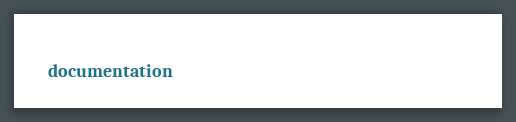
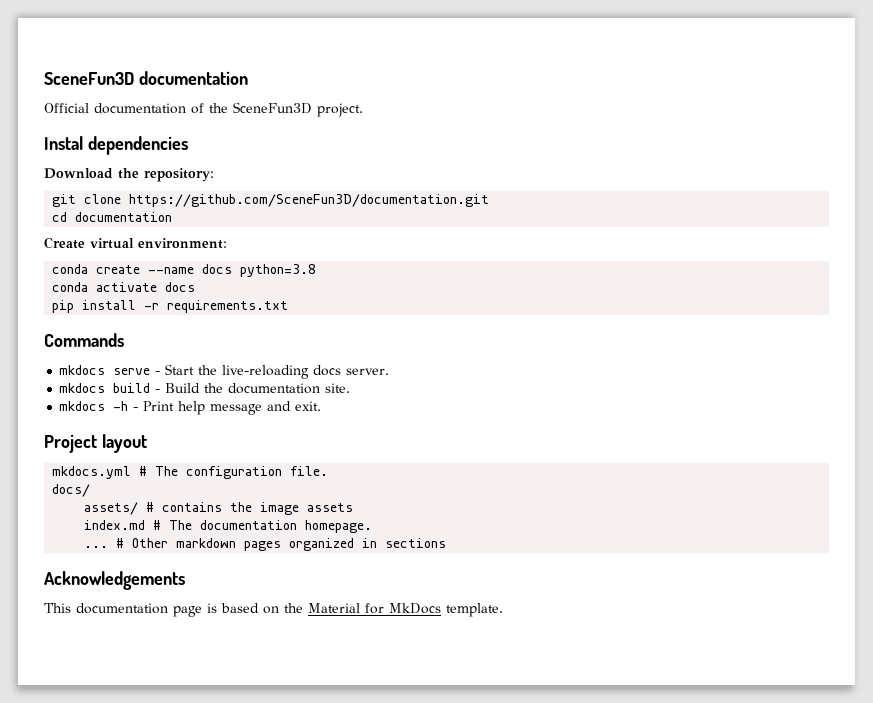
- documentation
+ SceneFun3D documentation
+ Official documentation of the SceneFun3D project.
+ Instal dependencies
+ Download the repository:
+ git clone https://github.com/SceneFun3D/documentation.git
+ cd documentation
+ Create virtual environment:
+ conda create --name docs python=3.8
+ conda activate docs
+ pip install -r requirements.txt
+ Commands
+ mkdocs serve - Start the live-reloading docs server.
+ mkdocs build - Build the documentation site.
+ mkdocs -h - Print help message and exit.
+ Project layout
+ mkdocs.yml # The configuration file.
+ docs/
+ assets/ # contains the image assets
+ index.md # The documentation homepage.
+ ... # Other markdown pages organized in sections
+ Acknowledgements
+ This documentation page is based on the Material for MkDocs template.

